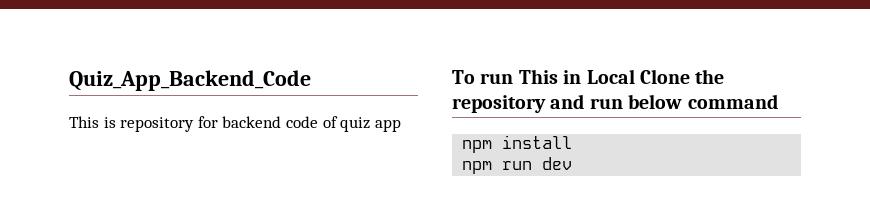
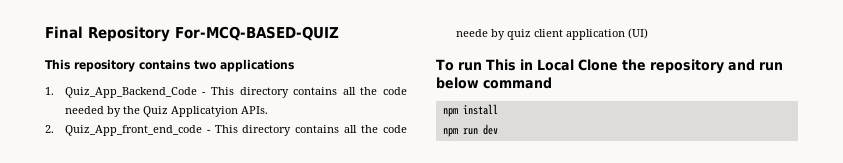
- Quiz_App_Backend_Code
- This is repository for backend code of quiz app
+ Final Repository For-MCQ-BASED-QUIZ
+ This repository contains two applications
+ 1. Quiz_App_Backend_Code - This directory contains all the code needed by the Quiz Applicatyion APIs.
+ 2. Quiz_App_front_end_code - This directory contains all the code neede by quiz client application (UI)

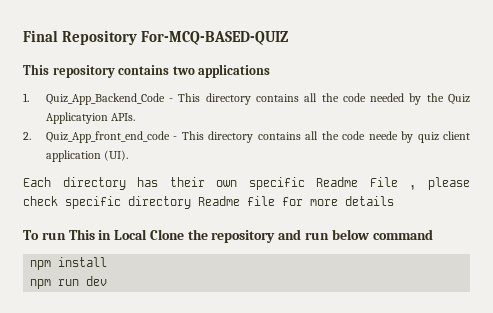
- 2. Quiz_App_front_end_code - This directory contains all the code neede by quiz client application (UI)
+ 2. Quiz_App_front_end_code - This directory contains all the code neede by quiz client application (UI).
+ Each directory has their own specific Readme File , please check specific directory Readme file for more details

